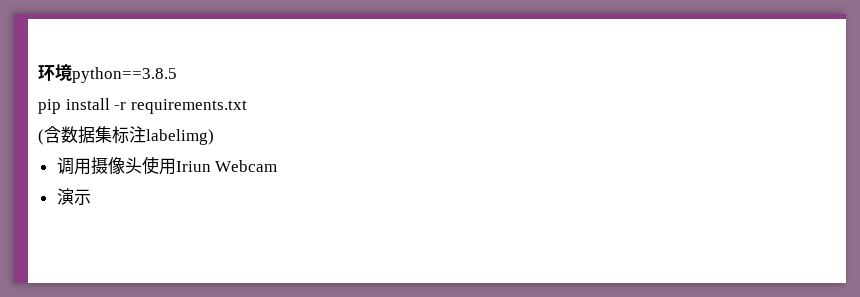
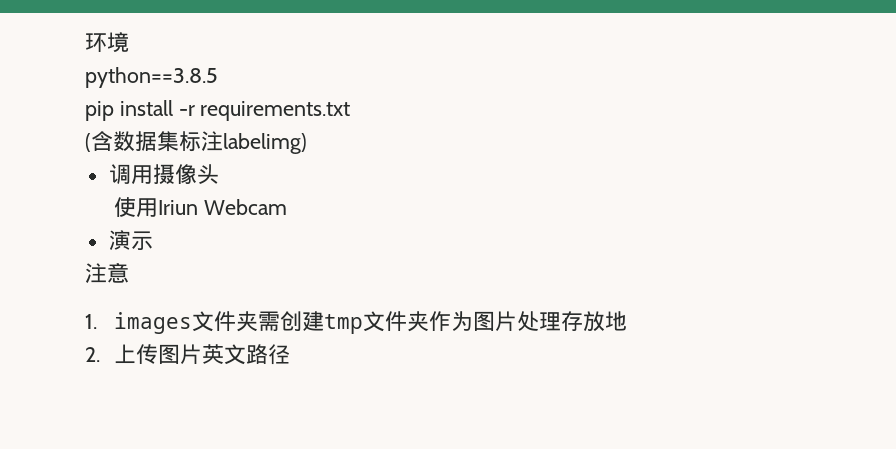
- 环境python==3.8.5
+ 环境
+ python==3.8.5
- 调用摄像头使用Iriun Webcam
+ 调用摄像头
+ 使用Iriun Webcam
+ 注意
+ 1. images文件夹需创建tmp文件夹作为图片处理存放地
+ 2.上传图片英文路径

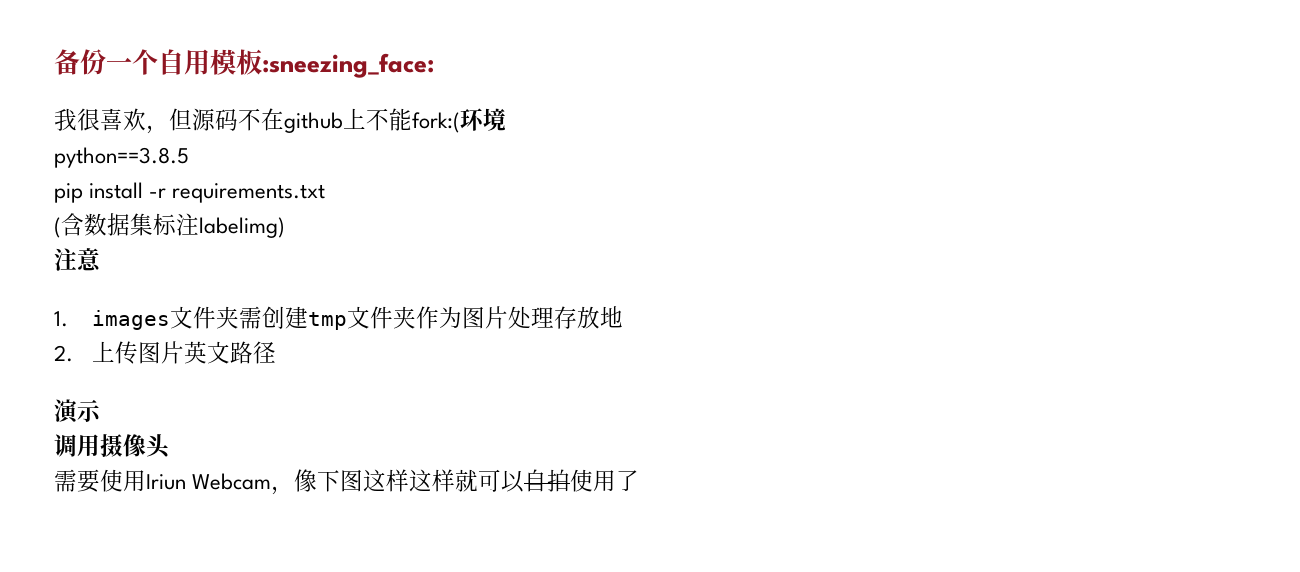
- 环境
+ 备份一个自用模板:sneezing_face:
+ 我很喜欢，但源码不在github上不能fork:(环境
- 调用摄像头
- 使用Iriun Webcam
- 演示
+ 演示
+ 调用摄像头
+ 需要使用Iriun Webcam，像下图这样这样就可以自拍使用了

